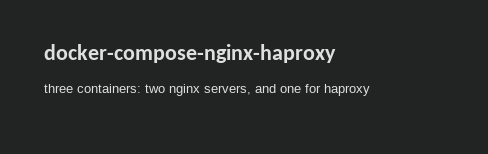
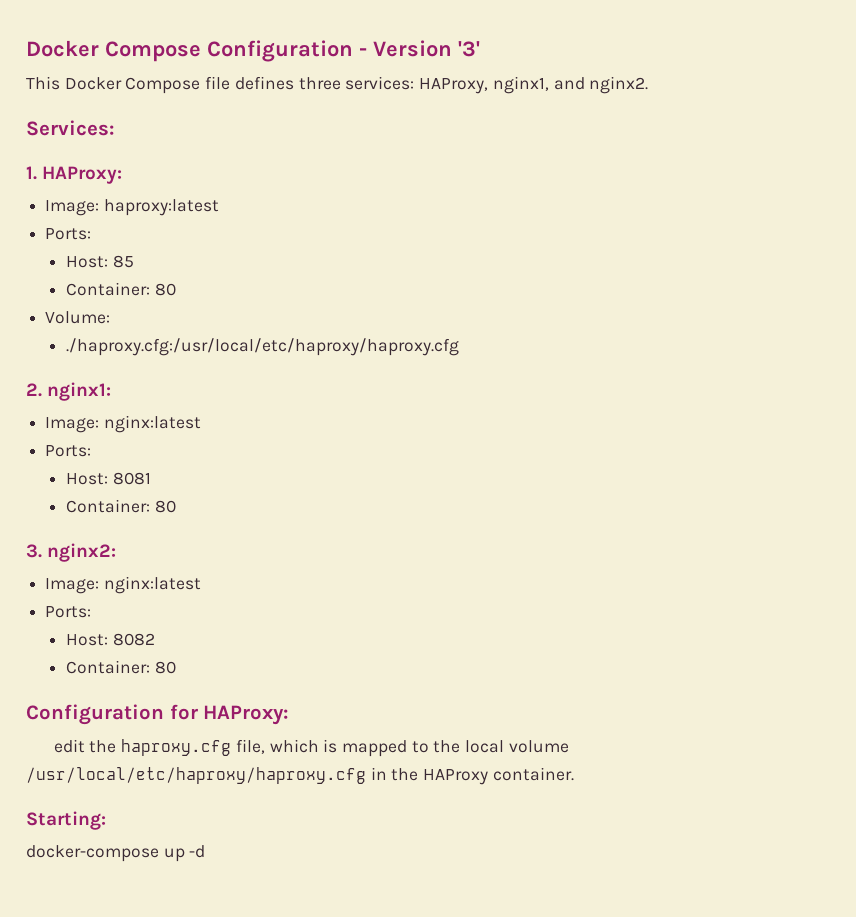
- docker-compose-nginx-haproxy
- three containers: two nginx servers, and one for haproxy
+ Docker Compose Configuration - Version '3'
+ This Docker Compose file defines three services: HAProxy, nginx1, and nginx2.
+ Services:
+ 1. HAProxy:
+ Image: haproxy:latest
+ Ports:
+ Host: 85
+ Container: 80
+ Volume:
+ ./haproxy.cfg:/usr/local/etc/haproxy/haproxy.cfg
+ 2. nginx1:
+ Image: nginx:latest
+ Ports:
+ Host: 8081
+ Container: 80
+ 3. nginx2:
+ Image: nginx:latest
+ Ports:
+ Host: 8082
+ Container: 80
+ Configuration for HAProxy:
+ edit the haproxy.cfg file, which is mapped to the local volume /usr/local/etc/haproxy/haproxy.cfg in the HAProxy container.
+ Starting:
+ docker-compose up -d

